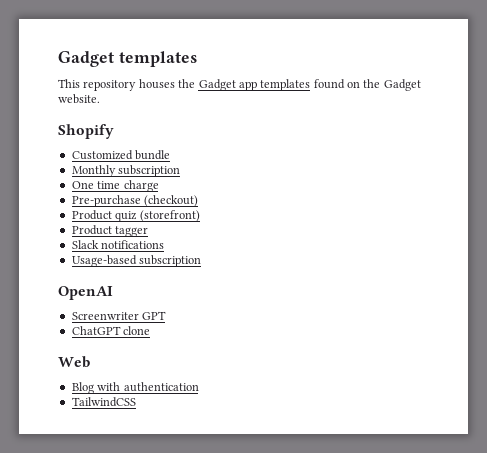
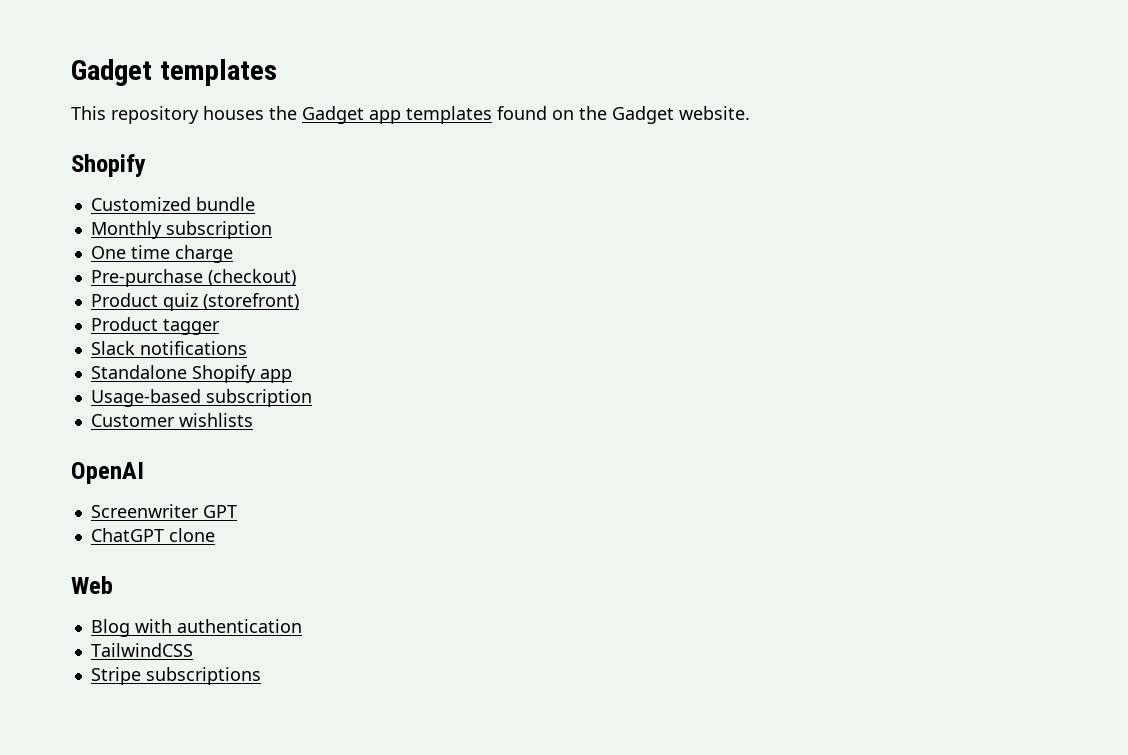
+ Standalone Shopify app
+ Customer wishlists
+ Stripe subscriptions

